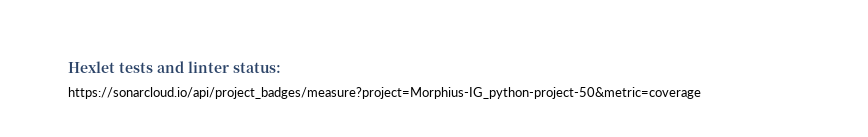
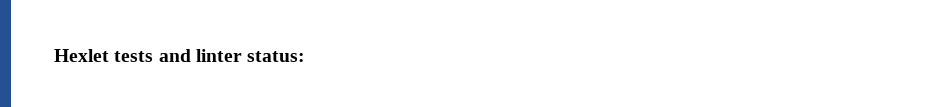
- https://sonarcloud.io/api/project_badges/measure?project=Morphius-IG_python-project-50&metric=coverage

